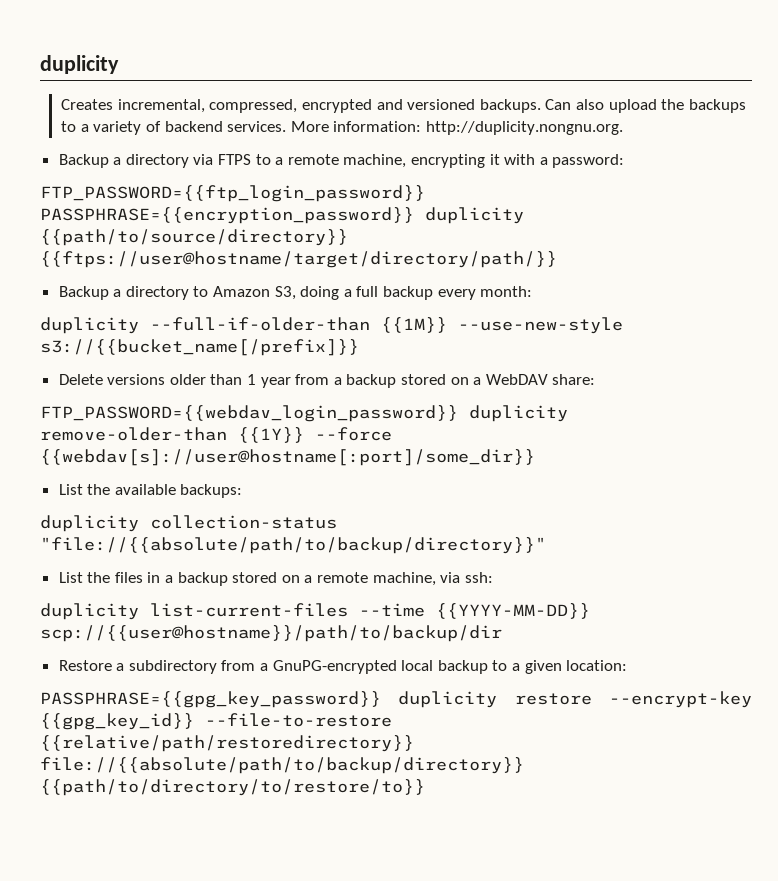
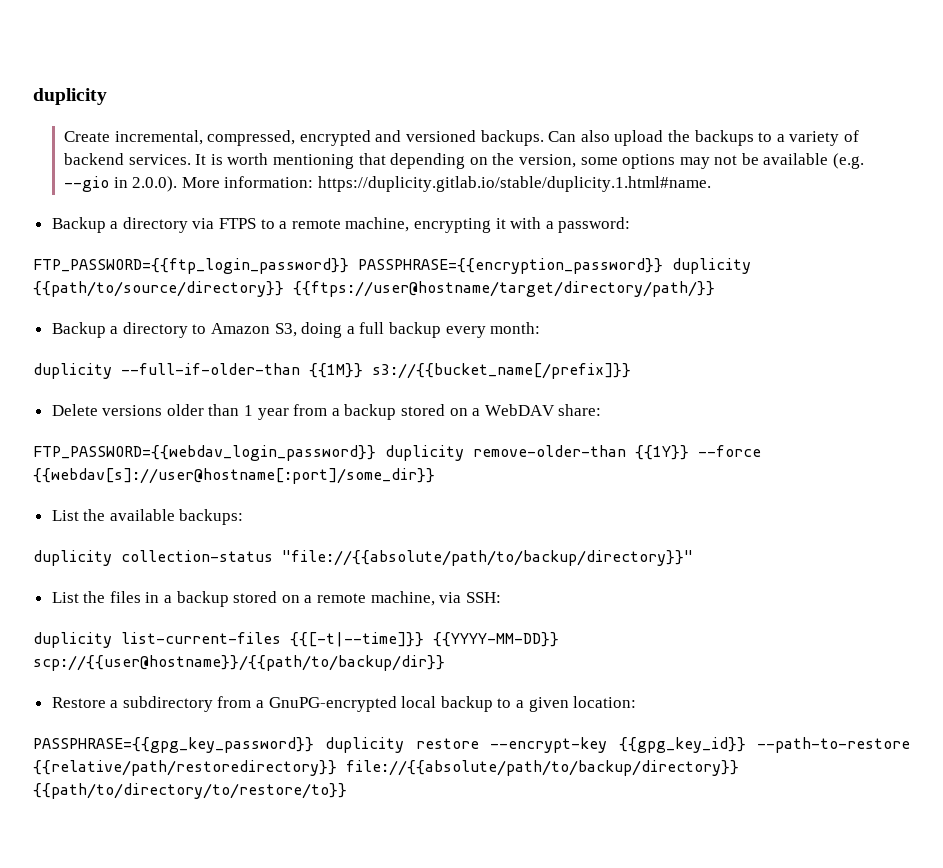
- Creates incremental, compressed, encrypted and versioned backups.
+ Create incremental, compressed, encrypted and versioned backups.
- More information: http://duplicity.nongnu.org.
+ It is worth mentioning that depending on the version, some options may not be available (e.g. --gio in 2.0.0). More information: https://duplicity.gitlab.io/stable/duplicity.1.html#name.
- duplicity --full-if-older-than {{1M}} --use-new-style s3://{{bucket_name[/prefix]}}
+ duplicity --full-if-older-than {{1M}} s3://{{bucket_name[/prefix]}}
- List the files in a backup stored on a remote machine, via ssh:
+ List the files in a backup stored on a remote machine, via SSH:
- duplicity list-current-files --time {{YYYY-MM-DD}} scp://{{user@hostname}}/path/to/backup/dir
+ duplicity list-current-files {{[-t|--time]}} {{YYYY-MM-DD}} scp://{{user@hostname}}/{{path/to/backup/dir}}
- PASSPHRASE={{gpg_key_password}} duplicity restore --encrypt-key {{gpg_key_id}} --file-to-restore {{relative/path/restoredirectory}} file://{{absolute/path/to/backup/directory}} {{path/to/directory/to/restore/to}}
+ PASSPHRASE={{gpg_key_password}} duplicity restore --encrypt-key {{gpg_key_id}} --path-to-restore {{relative/path/restoredirectory}} file://{{absolute/path/to/backup/directory}} {{path/to/directory/to/restore/to}}

